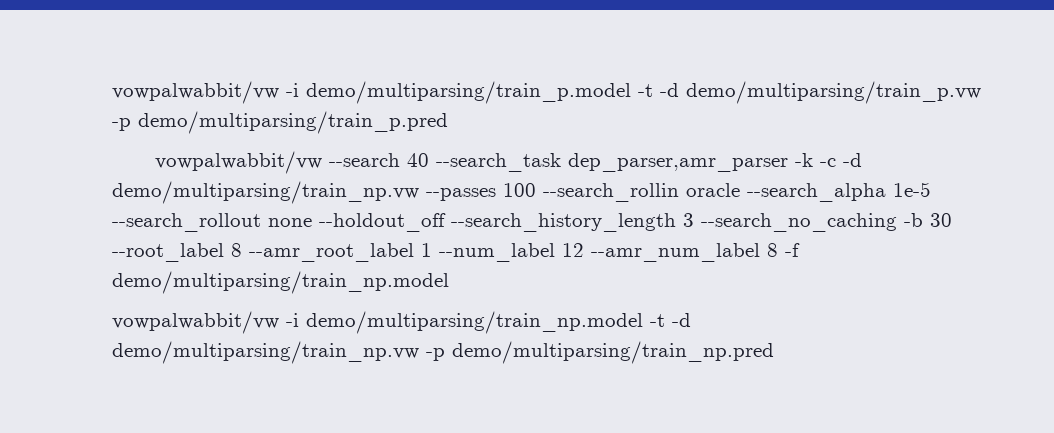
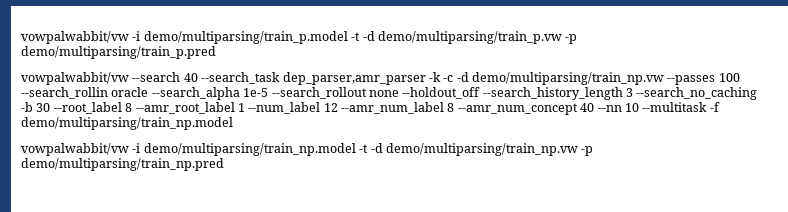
- vowpalwabbit/vw --search 40 --search_task dep_parser,amr_parser -k -c -d demo/multiparsing/train_np.vw --passes 100 --search_rollin oracle --search_alpha 1e-5 --search_rollout none --holdout_off --search_history_length 3 --search_no_caching -b 30 --root_label 8 --amr_root_label 1 --num_label 12 --amr_num_label 8 -f demo/multiparsing/train_np.model
+ vowpalwabbit/vw --search 40 --search_task dep_parser,amr_parser -k -c -d demo/multiparsing/train_np.vw --passes 100 --search_rollin oracle --search_alpha 1e-5 --search_rollout none --holdout_off --search_history_length 3 --search_no_caching -b 30 --root_label 8 --amr_root_label 1 --num_label 12 --amr_num_label 8 --amr_num_concept 40 --nn 10 --multitask -f demo/multiparsing/train_np.model

